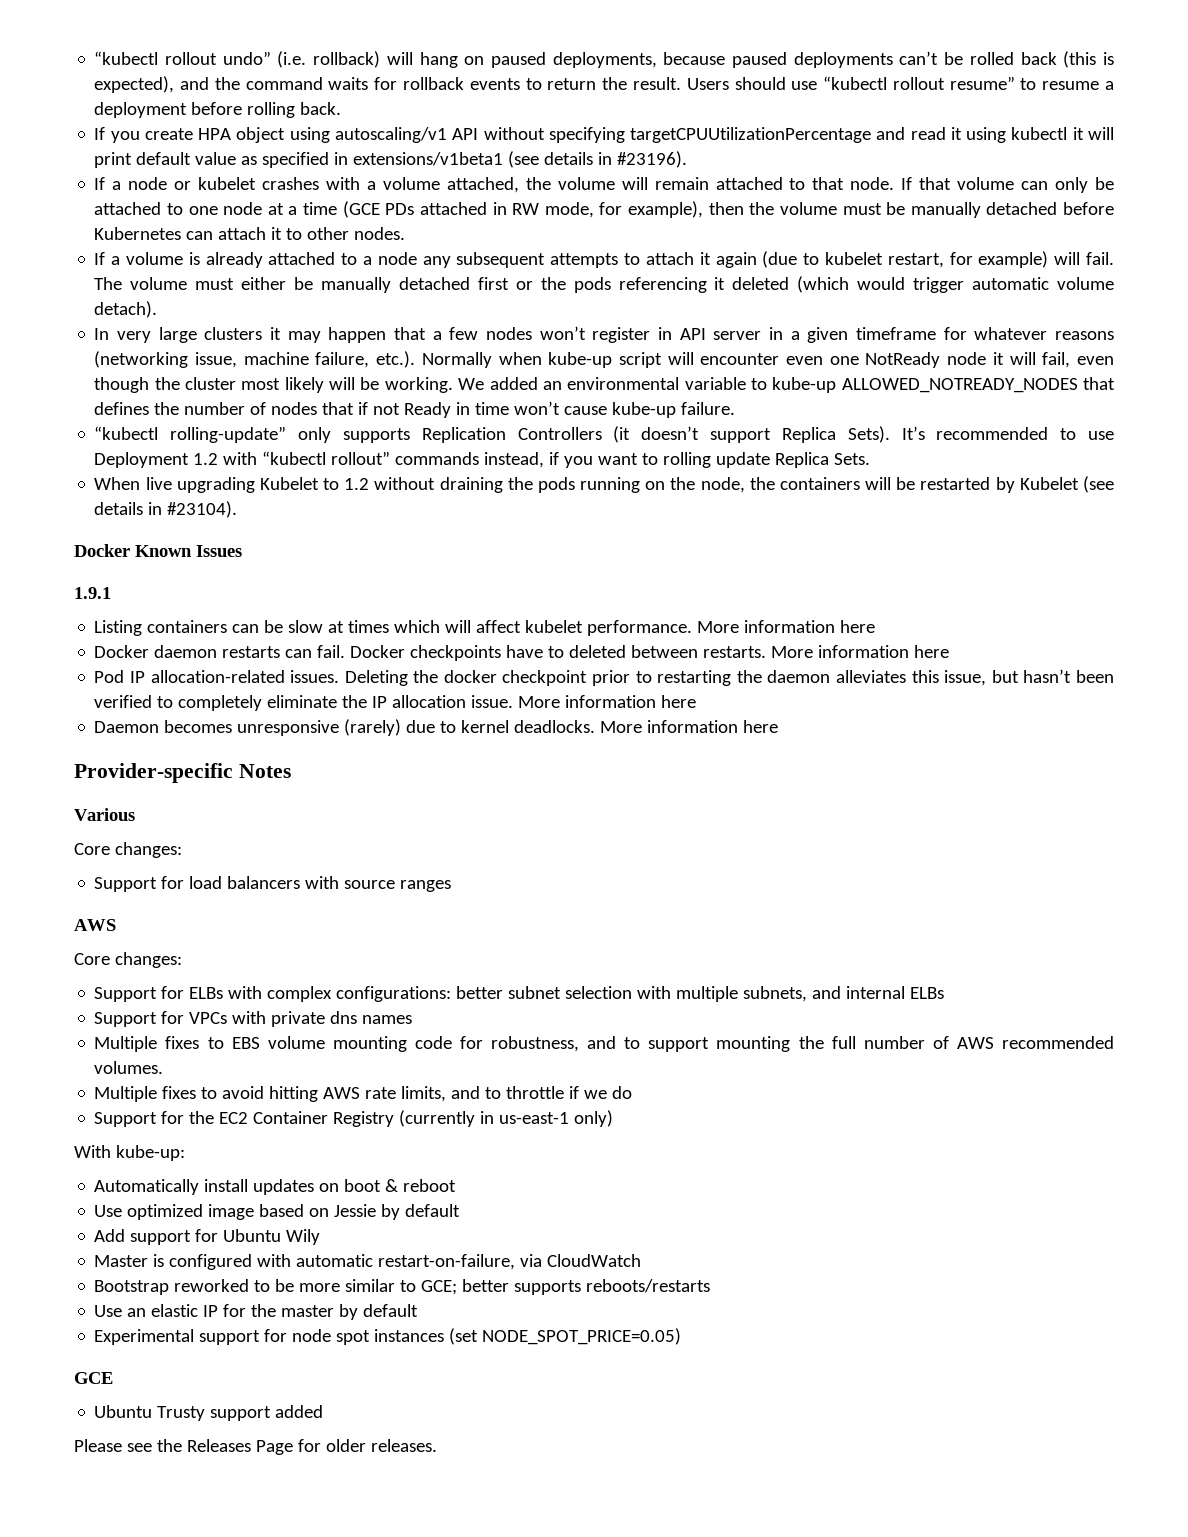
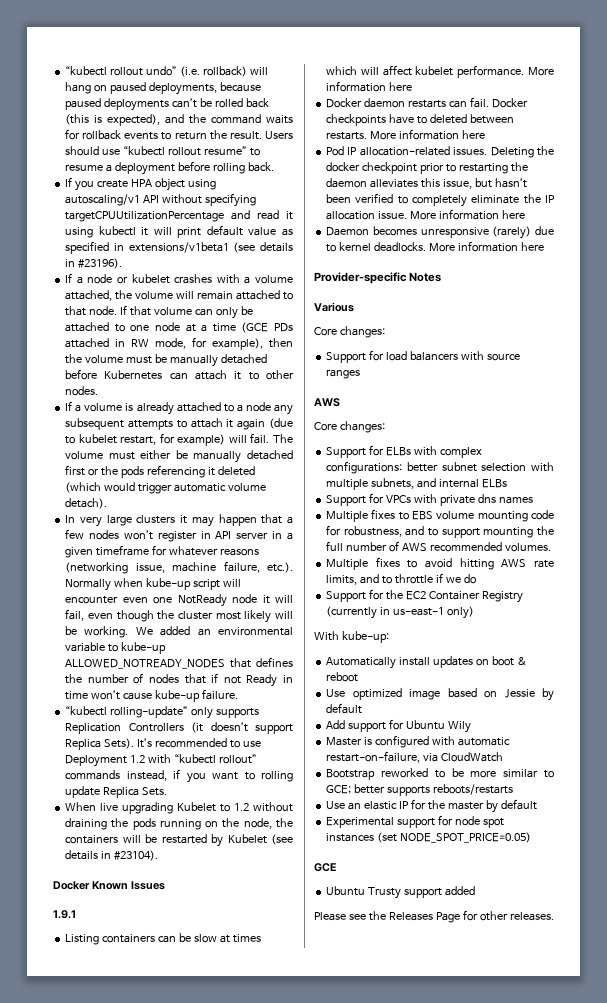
- Please see the Releases Page for older releases.
+ Please see the Releases Page for other releases.

